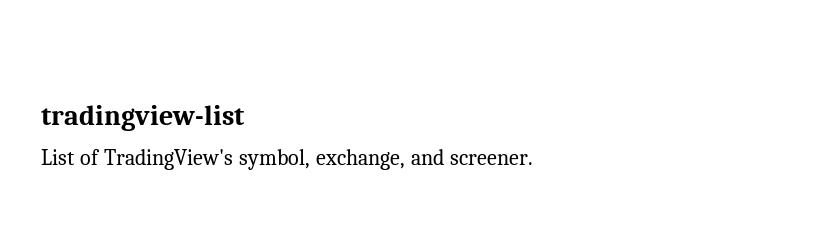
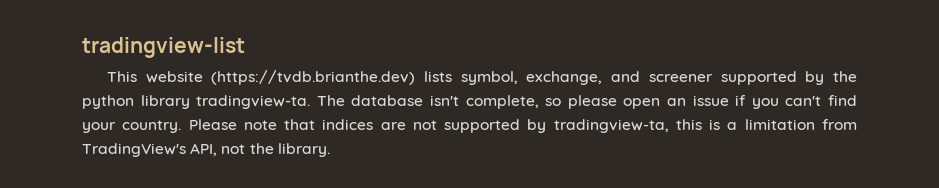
- List of TradingView's symbol, exchange, and screener.
+ This website (https://tvdb.brianthe.dev) lists symbol, exchange, and screener supported by the python library tradingview-ta. The database isn't complete, so please open an issue if you can't find your country. Please note that indices are not supported by tradingview-ta, this is a limitation from TradingView's API, not the library.

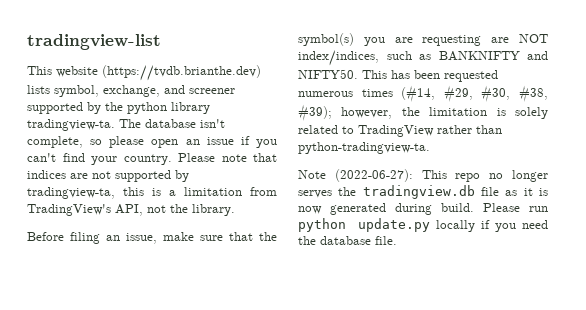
+ Before filing an issue, make sure that the symbol(s) you are requesting are NOT index/indices, such as BANKNIFTY and NIFTY50. This has been requested numerous times (#14, #29, #30, #38, #39); however, the limitation is solely related to TradingView rather than python-tradingview-ta.
+ Note (2022-06-27): This repo no longer serves the tradingview.db file as it is now generated during build. Please run python update.py locally if you need the database file.

